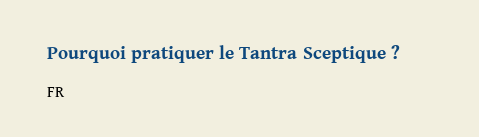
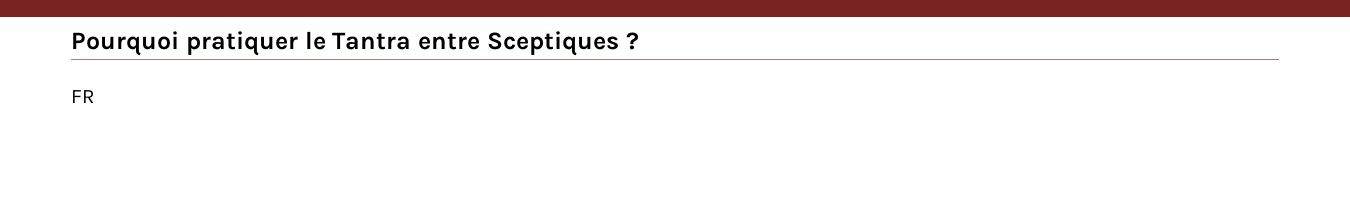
- Pourquoi pratiquer le Tantra Sceptique ?
+ Pourquoi pratiquer le Tantra entre Sceptiques ?

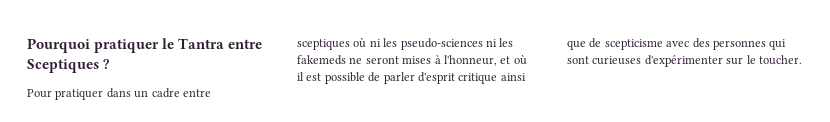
- FR
+ Pour pratiquer dans un cadre entre sceptiques où ni les pseudo-sciences ni les fakemeds ne seront mises à l'honneur, et où il est possible de parler d'esprit critique ainsi que de scepticisme avec des personnes qui sont curieuses d'expérimenter sur le toucher.

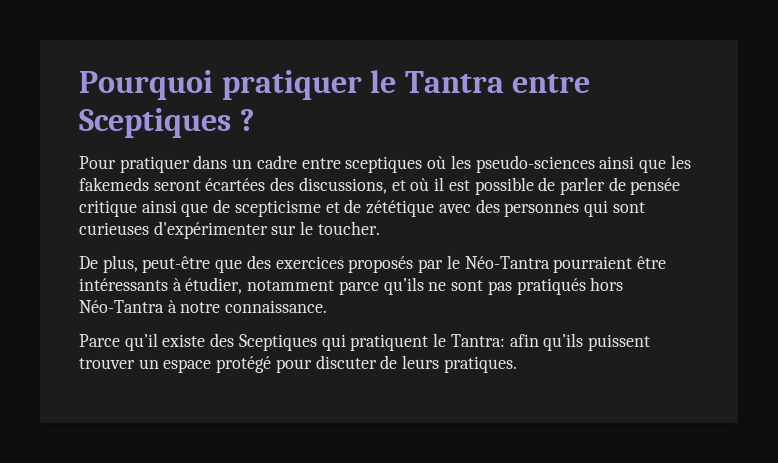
- Pour pratiquer dans un cadre entre sceptiques où ni les pseudo-sciences ni les fakemeds ne seront mises à l'honneur, et où il est possible de parler d'esprit critique ainsi que de scepticisme avec des personnes qui sont curieuses d'expérimenter sur le toucher.
+ Pour pratiquer dans un cadre entre sceptiques où les pseudo-sciences ainsi que les fakemeds seront écartées des discussions, et où il est possible de parler de pensée critique ainsi que de scepticisme et de zététique avec des personnes qui sont curieuses d'expérimenter sur le toucher.
+ De plus, peut-être que des exercices proposés par le Néo-Tantra pourraient être intéressants à étudier, notamment parce qu’ils ne sont pas pratiqués hors Néo-Tantra à notre connaissance.
+ Parce qu’il existe des Sceptiques qui pratiquent le Tantra: afin qu’ils puissent trouver un espace protégé pour discuter de leurs pratiques.

